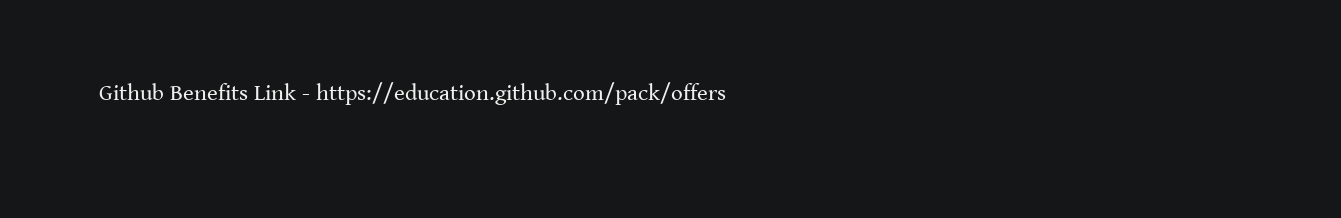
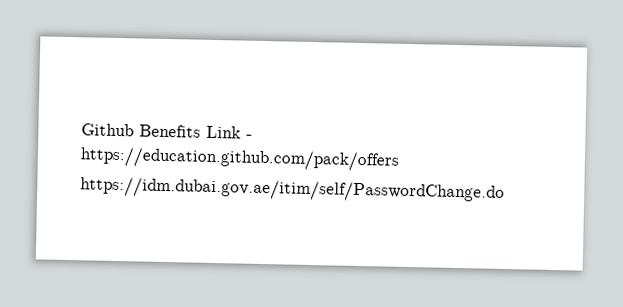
+ https://idm.dubai.gov.ae/itim/self/PasswordChange.do

